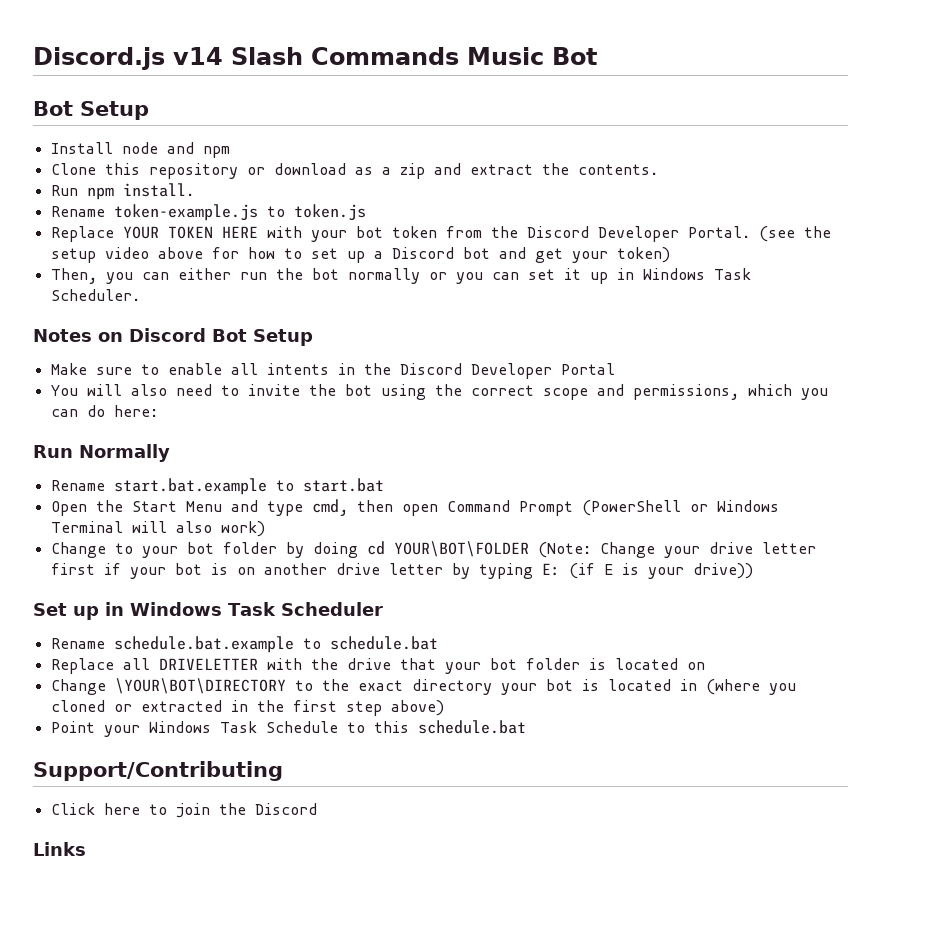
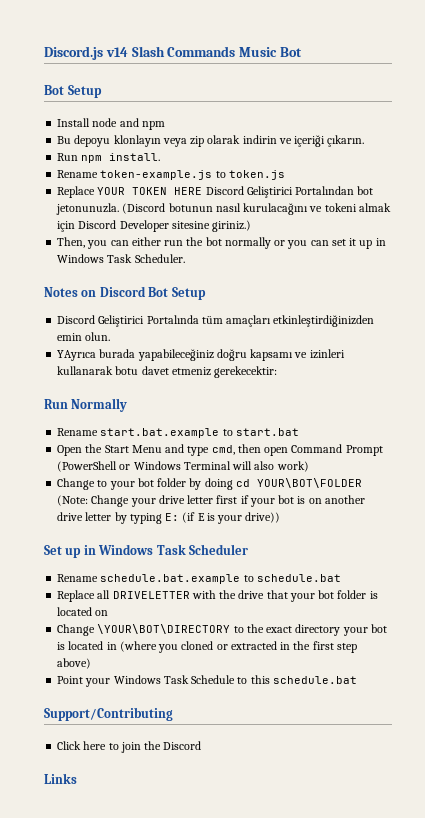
- Clone this repository or download as a zip and extract the contents.
+ Bu depoyu klonlayın veya zip olarak indirin ve içeriği çıkarın.
- Replace YOUR TOKEN HERE with your bot token from the Discord Developer Portal. (see the setup video above for how to set up a Discord bot and get your token)
+ Replace YOUR TOKEN HERE Discord Geliştirici Portalından bot jetonunuzla. (Discord botunun nasıl kurulacağını ve tokeni almak için Discord Developer sitesine giriniz.)
- Make sure to enable all intents in the Discord Developer Portal
- You will also need to invite the bot using the correct scope and permissions, which you can do here:
+ Discord Geliştirici Portalında tüm amaçları etkinleştirdiğinizden emin olun.
+ YAyrıca burada yapabileceğiniz doğru kapsamı ve izinleri kullanarak botu davet etmeniz gerekecektir:

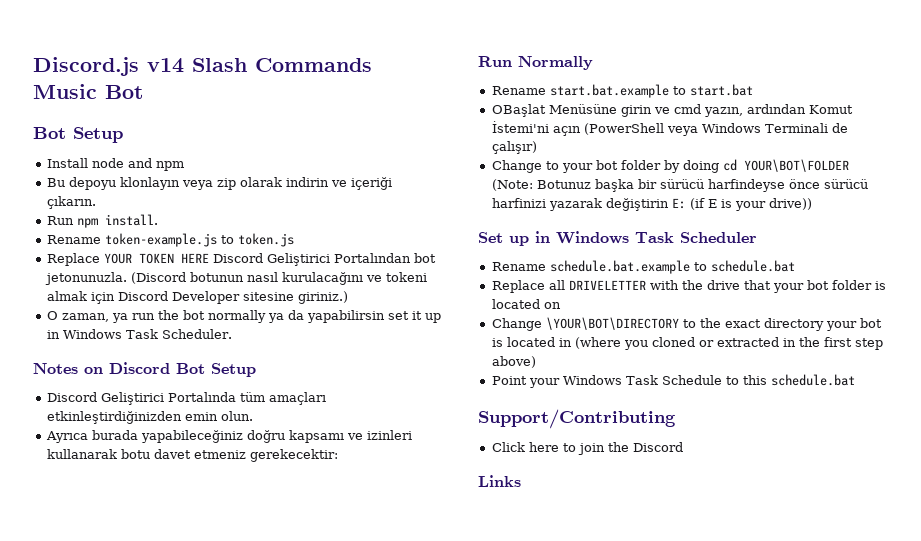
- Then, you can either run the bot normally or you can set it up in Windows Task Scheduler.
+ O zaman, ya run the bot normally ya da yapabilirsin set it up in Windows Task Scheduler.
- YAyrıca burada yapabileceğiniz doğru kapsamı ve izinleri kullanarak botu davet etmeniz gerekecektir:
+ Ayrıca burada yapabileceğiniz doğru kapsamı ve izinleri kullanarak botu davet etmeniz gerekecektir:
- Open the Start Menu and type cmd, then open Command Prompt (PowerShell or Windows Terminal will also work)
+ OBaşlat Menüsüne girin ve cmd yazın, ardından Komut İstemi'ni açın (PowerShell veya Windows Terminali de çalışır)
- Change to your bot folder by doing cd YOUR\BOT\FOLDER (Note: Change your drive letter first if your bot is on another drive letter by typing E: (if E is your drive))
+ Change to your bot folder by doing cd YOUR\BOT\FOLDER (Note: Botunuz başka bir sürücü harfindeyse önce sürücü harfinizi yazarak değiştirin E: (if E is your drive))

